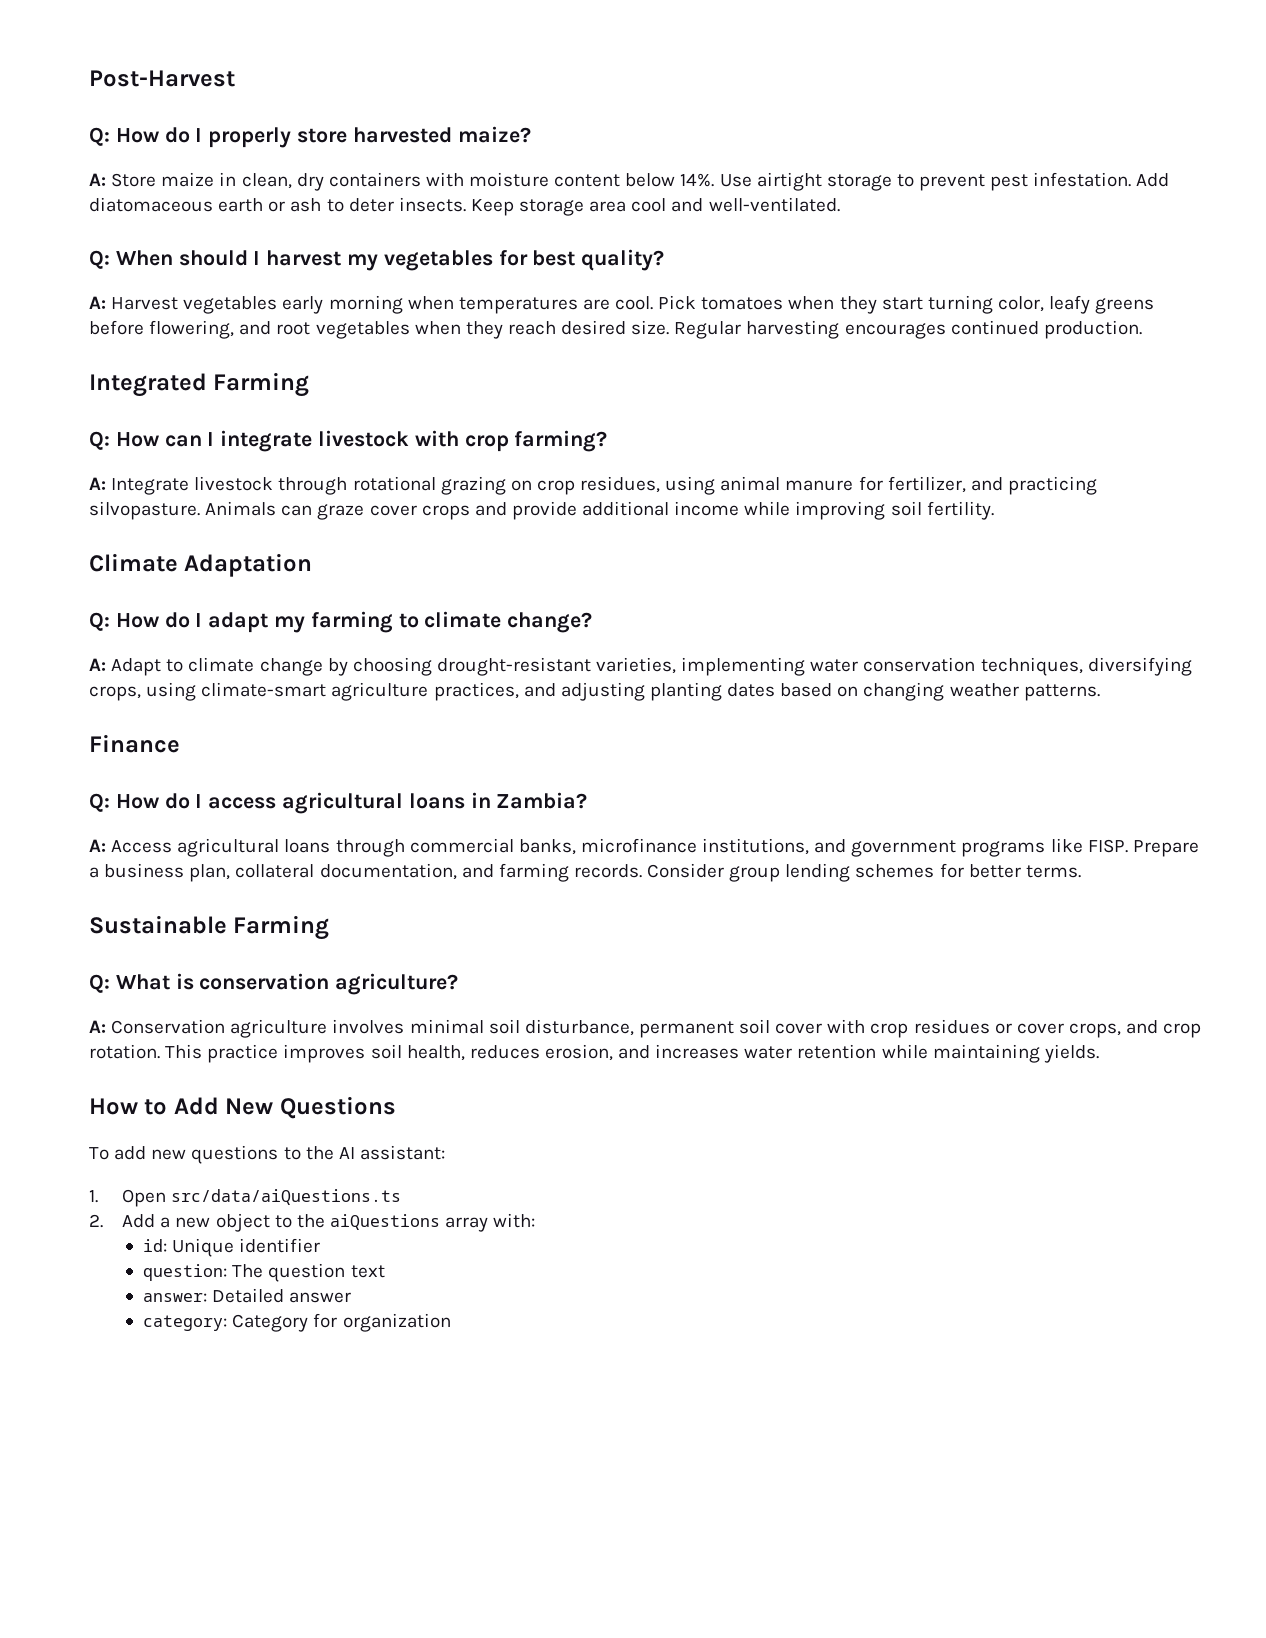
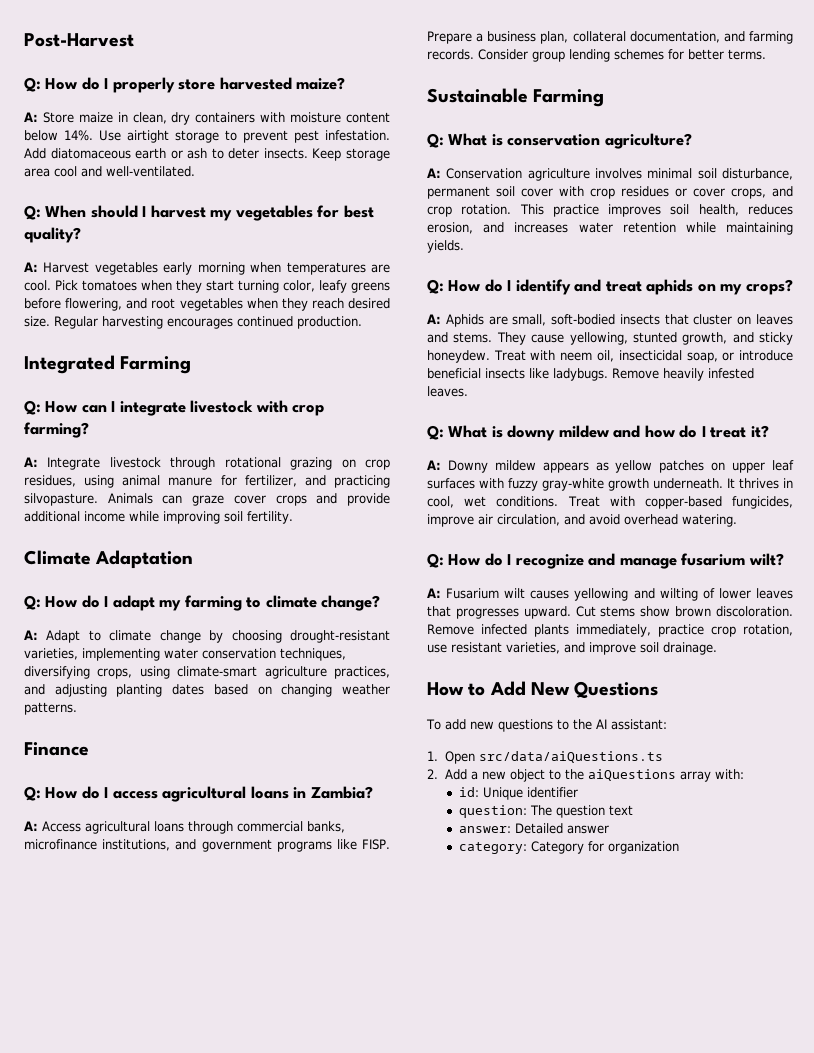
+ Q: How do I identify and treat aphids on my crops?
+ A: Aphids are small, soft-bodied insects that cluster on leaves and stems. They cause yellowing, stunted growth, and sticky honeydew. Treat with neem oil, insecticidal soap, or introduce beneficial insects like ladybugs. Remove heavily infested leaves.
+ Q: What is downy mildew and how do I treat it?
+ A: Downy mildew appears as yellow patches on upper leaf surfaces with fuzzy gray-white growth underneath. It thrives in cool, wet conditions. Treat with copper-based fungicides, improve air circulation, and avoid overhead watering.
+ Q: How do I recognize and manage fusarium wilt?
+ A: Fusarium wilt causes yellowing and wilting of lower leaves that progresses upward. Cut stems show brown discoloration. Remove infected plants immediately, practice crop rotation, use resistant varieties, and improve soil drainage.

